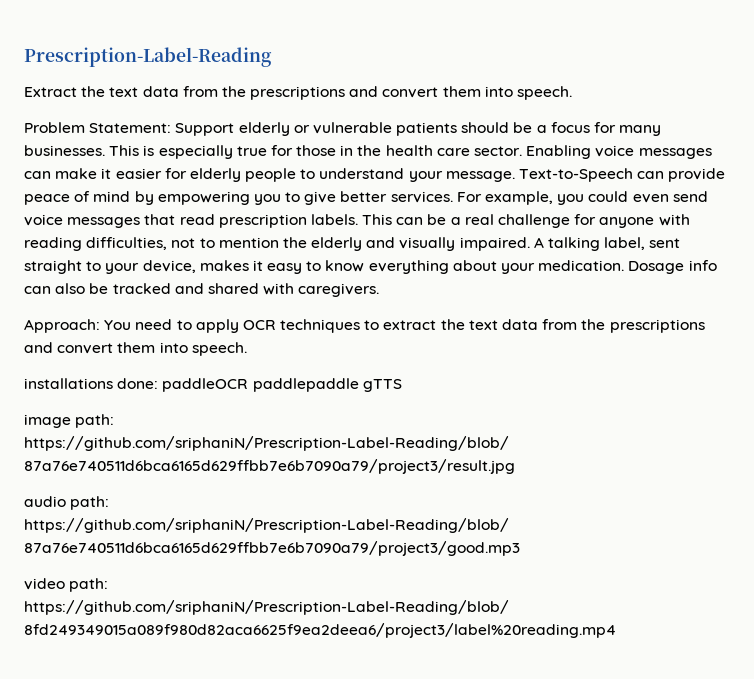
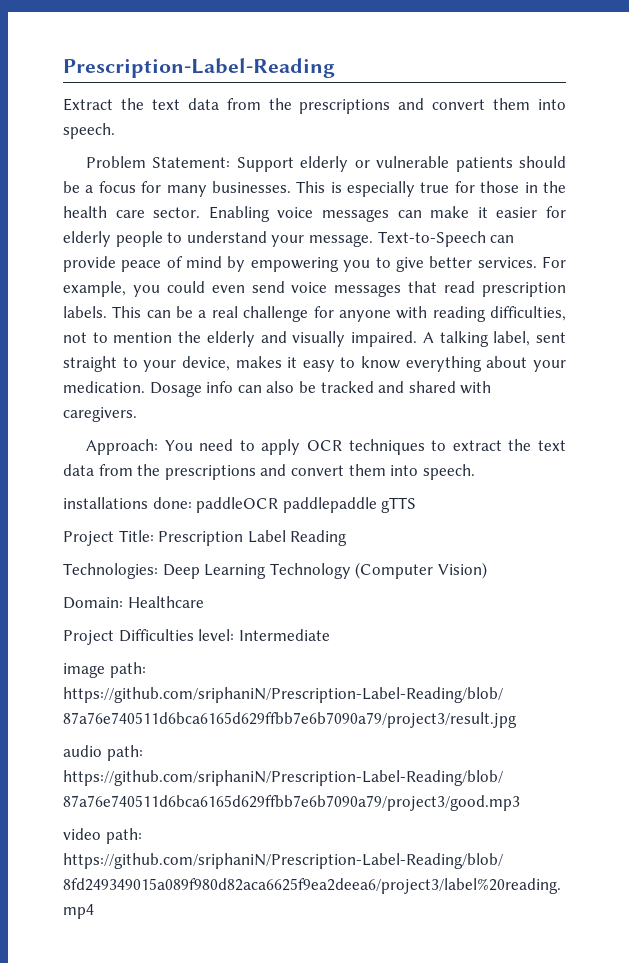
+ Project Title: Prescription Label Reading
+ Technologies: Deep Learning Technology (Computer Vision)
+ Domain: Healthcare
+ Project Difficulties level: Intermediate

